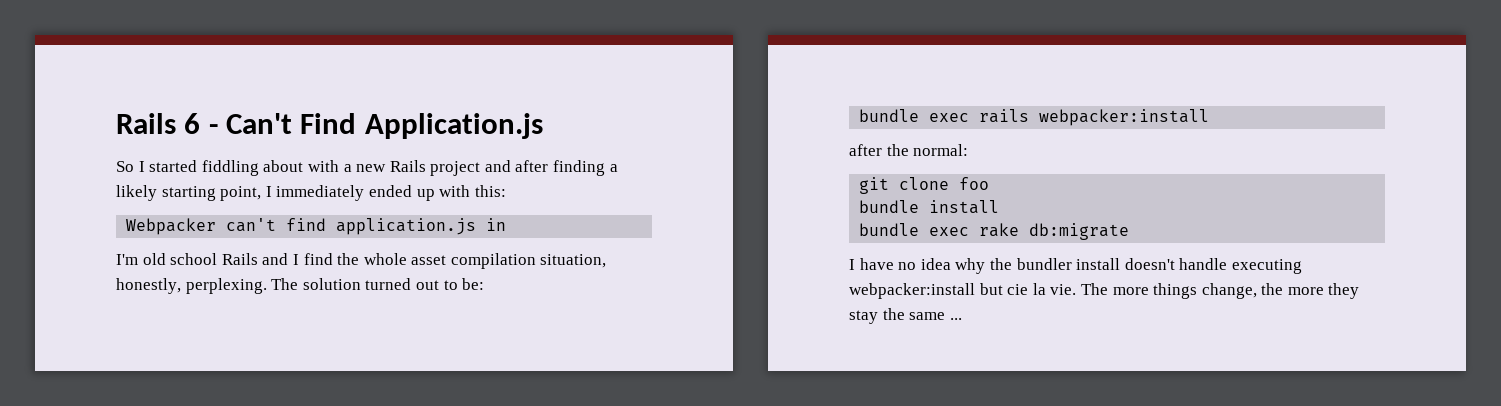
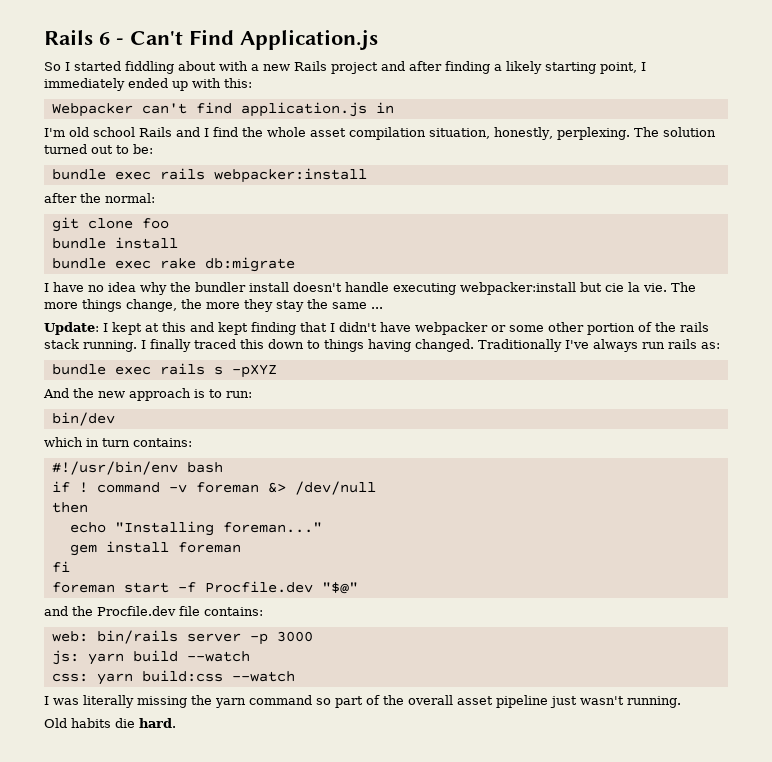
+ Update: I kept at this and kept finding that I didn't have webpacker or some other portion of the rails stack running. I finally traced this down to things having changed. Traditionally I've always run rails as:
+ bundle exec rails s -pXYZ
+ And the new approach is to run:
+ bin/dev
+ which in turn contains:
+ #!/usr/bin/env bash
+ if ! command -v foreman &> /dev/null
+ then
+ echo "Installing foreman..."
+ gem install foreman
+ fi
+ foreman start -f Procfile.dev "$@"
+ and the Procfile.dev file contains:
+ web: bin/rails server -p 3000
+ js: yarn build --watch
+ css: yarn build:css --watch
+ I was literally missing the yarn command so part of the overall asset pipeline just wasn't running.
+ Old habits die hard.

